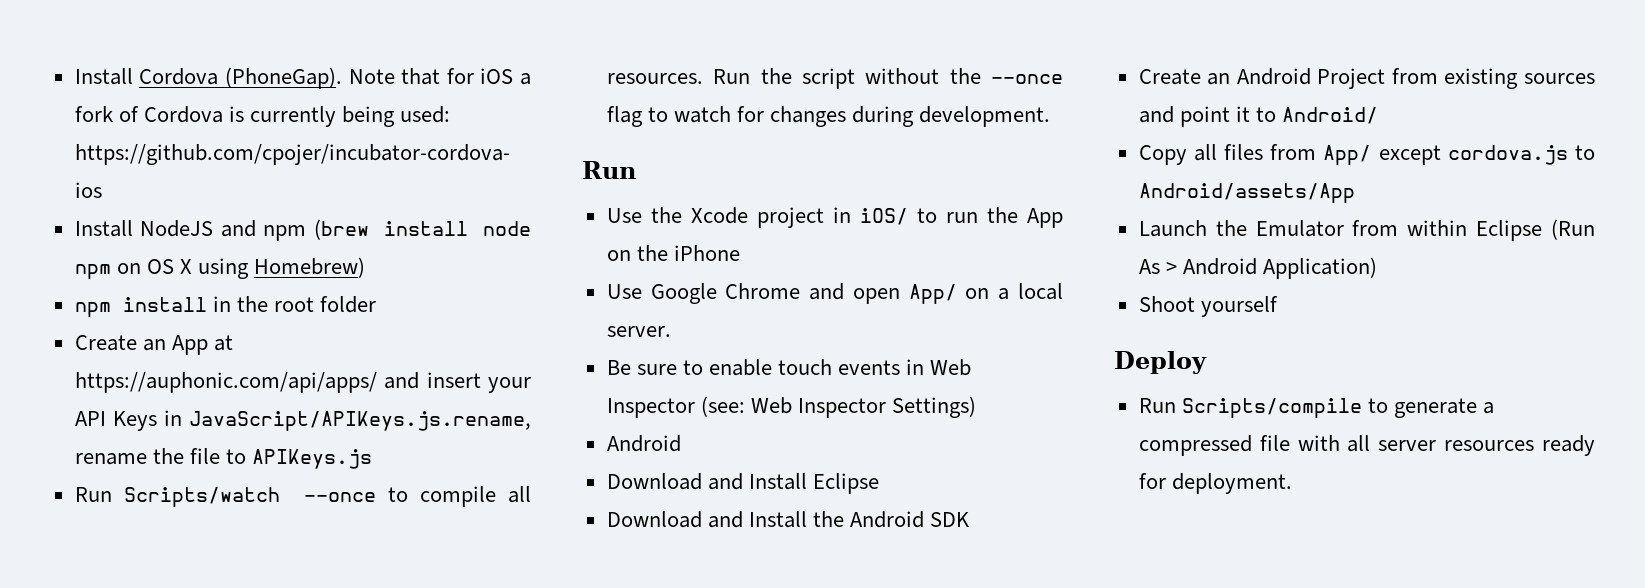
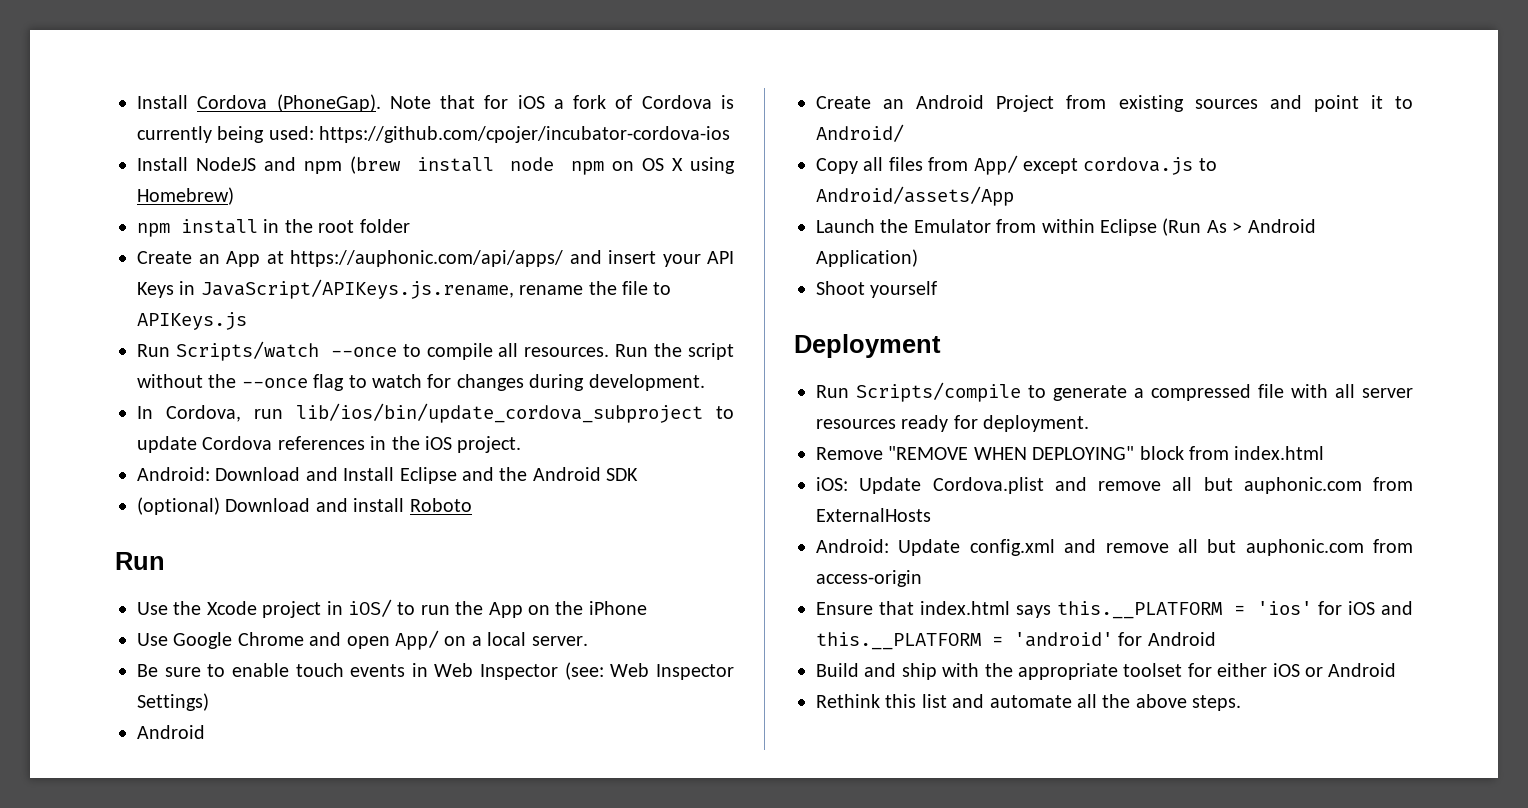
+ In Cordova, run lib/ios/bin/update_cordova_subproject to update Cordova references in the iOS project.
+ Android: Download and Install Eclipse and the Android SDK
+ (optional) Download and install Roboto
- Download and Install Eclipse
- Download and Install the Android SDK
- Deploy
+ Deployment
+ Remove "REMOVE WHEN DEPLOYING" block from index.html
+ iOS: Update Cordova.plist and remove all but auphonic.com from ExternalHosts
+ Android: Update config.xml and remove all but auphonic.com from access-origin
+ Ensure that index.html says this.__PLATFORM = 'ios' for iOS and this.__PLATFORM = 'android' for Android
+ Build and ship with the appropriate toolset for either iOS or Android
+ Rethink this list and automate all the above steps.

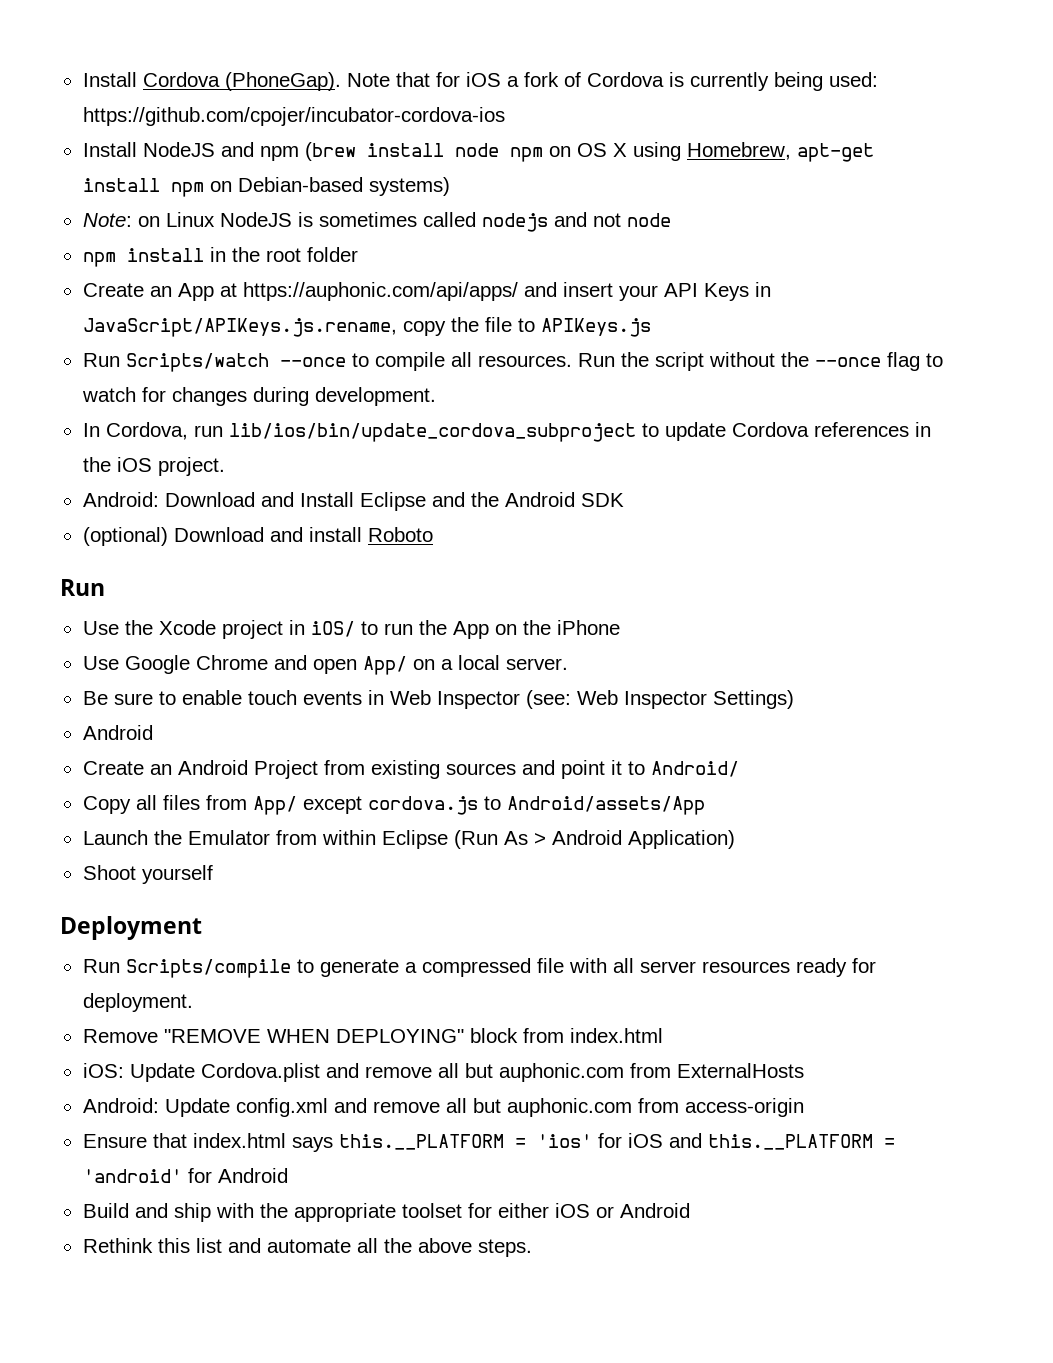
- Install NodeJS and npm (brew install node npm on OS X using Homebrew)
+ Install NodeJS and npm (brew install node npm on OS X using Homebrew, apt-get install npm on Debian-based systems)
+ Note: on Linux NodeJS is sometimes called nodejs and not node
- Create an App at https://auphonic.com/api/apps/ and insert your API Keys in JavaScript/APIKeys.js.rename, rename the file to APIKeys.js
+ Create an App at https://auphonic.com/api/apps/ and insert your API Keys in JavaScript/APIKeys.js.rename, copy the file to APIKeys.js

